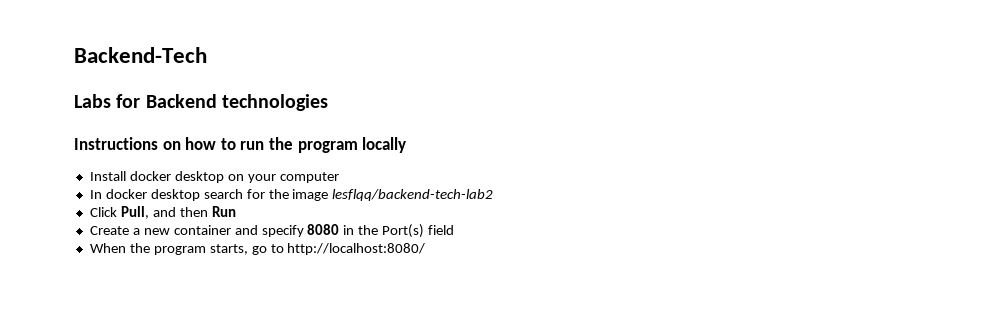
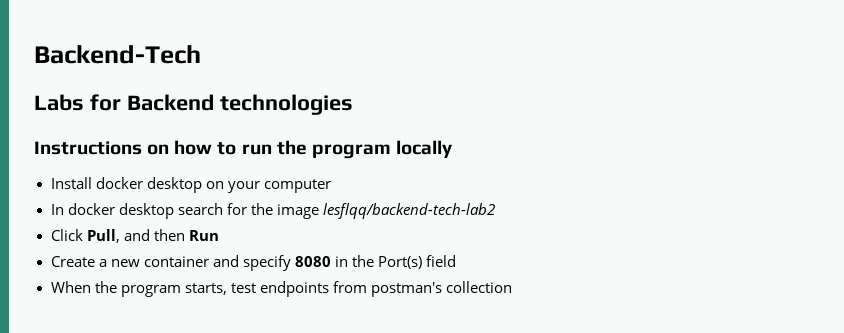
- When the program starts, go to http://localhost:8080/
+ When the program starts, test endpoints from postman's collection

